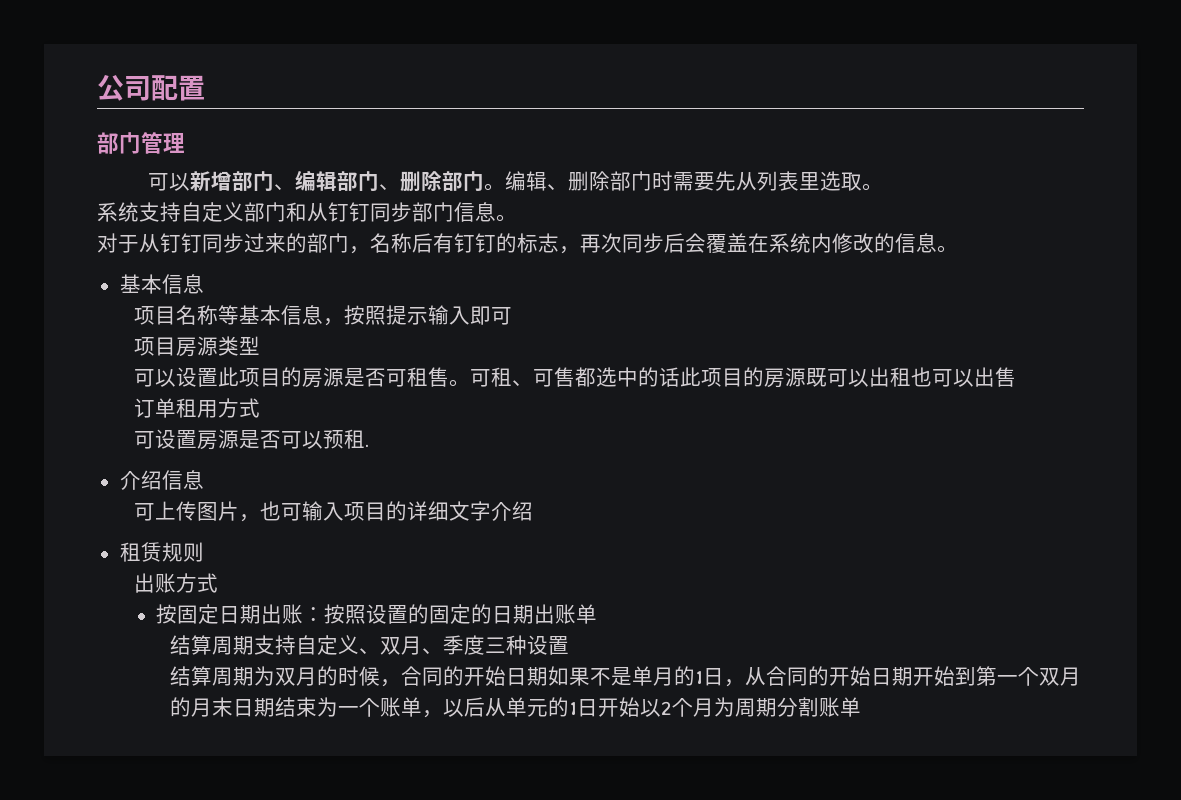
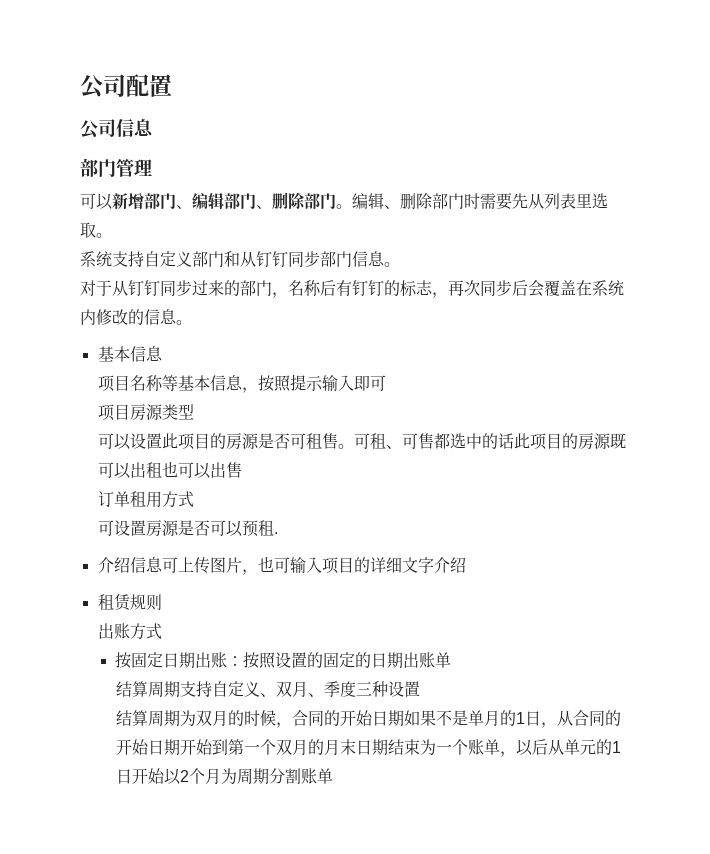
+ 公司信息
- 介绍信息
- 可上传图片，也可输入项目的详细文字介绍
+ 介绍信息可上传图片，也可输入项目的详细文字介绍

